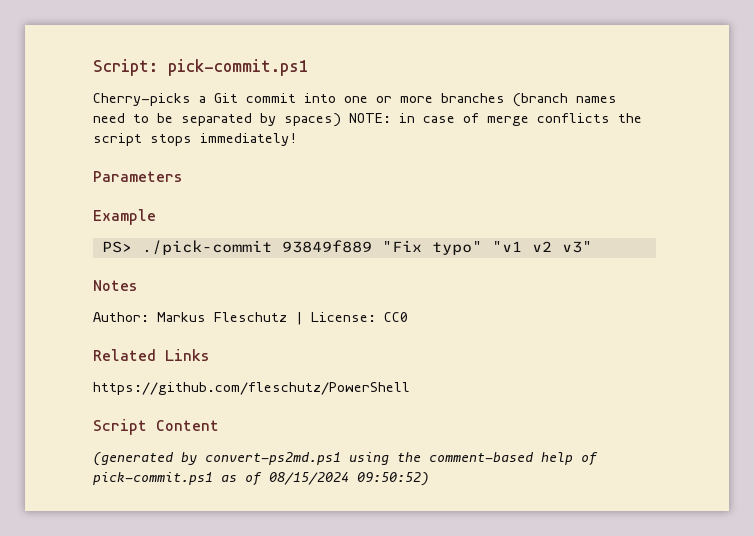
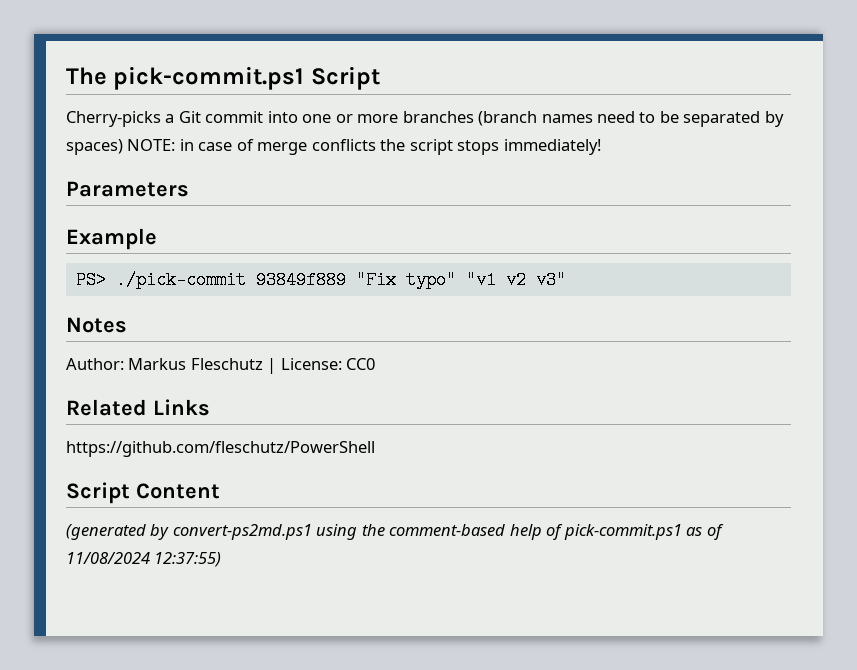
- Script: pick-commit.ps1
+ The pick-commit.ps1 Script
- (generated by convert-ps2md.ps1 using the comment-based help of pick-commit.ps1 as of 08/15/2024 09:50:52)
+ (generated by convert-ps2md.ps1 using the comment-based help of pick-commit.ps1 as of 11/08/2024 12:37:55)

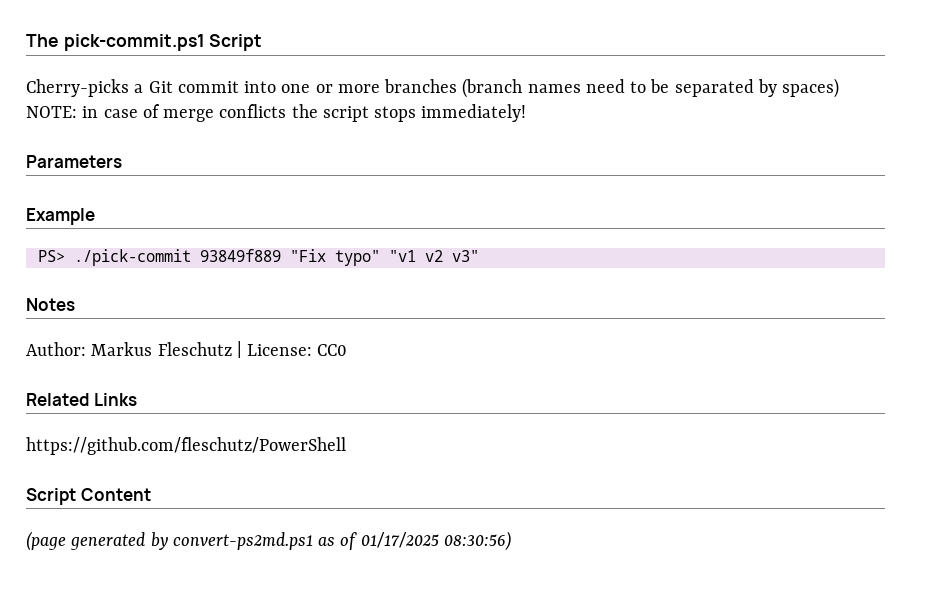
- (generated by convert-ps2md.ps1 using the comment-based help of pick-commit.ps1 as of 11/08/2024 12:37:55)
+ (page generated by convert-ps2md.ps1 as of 01/17/2025 08:30:56)

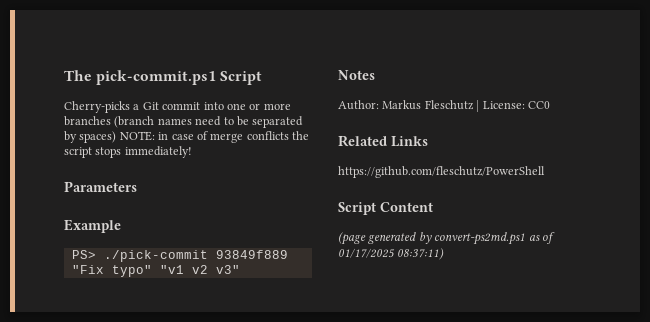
- (page generated by convert-ps2md.ps1 as of 01/17/2025 08:30:56)
+ (page generated by convert-ps2md.ps1 as of 01/17/2025 08:37:11)

